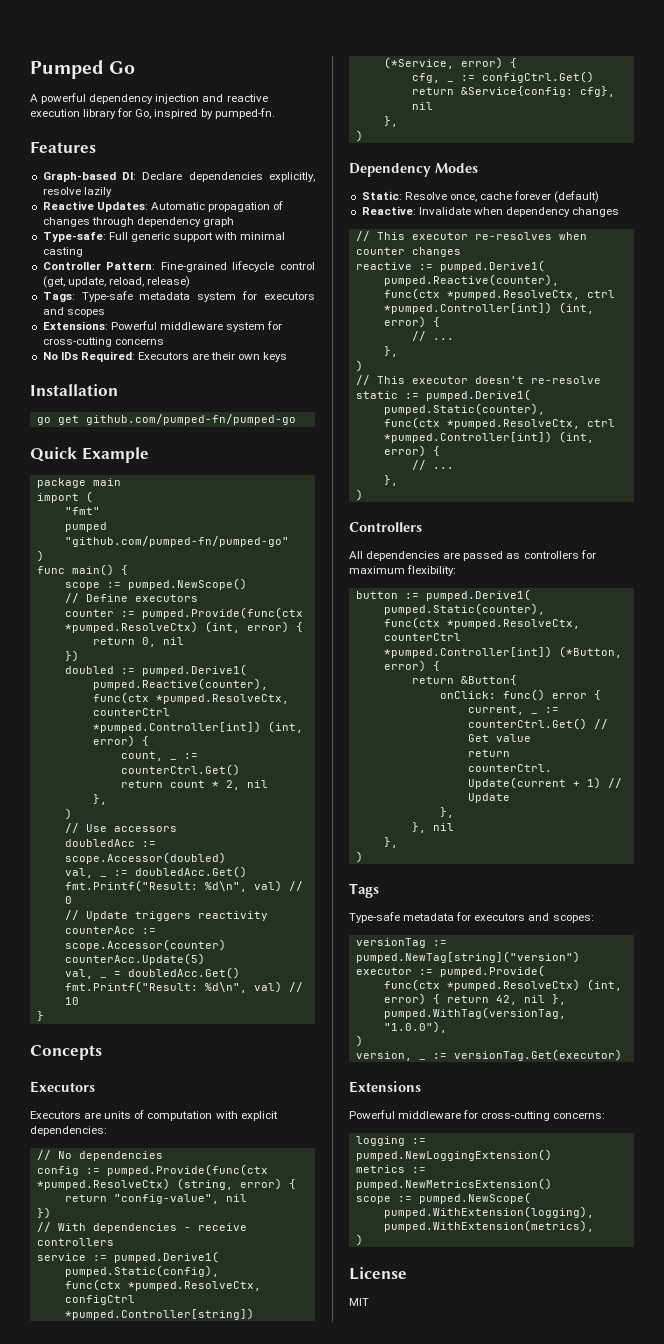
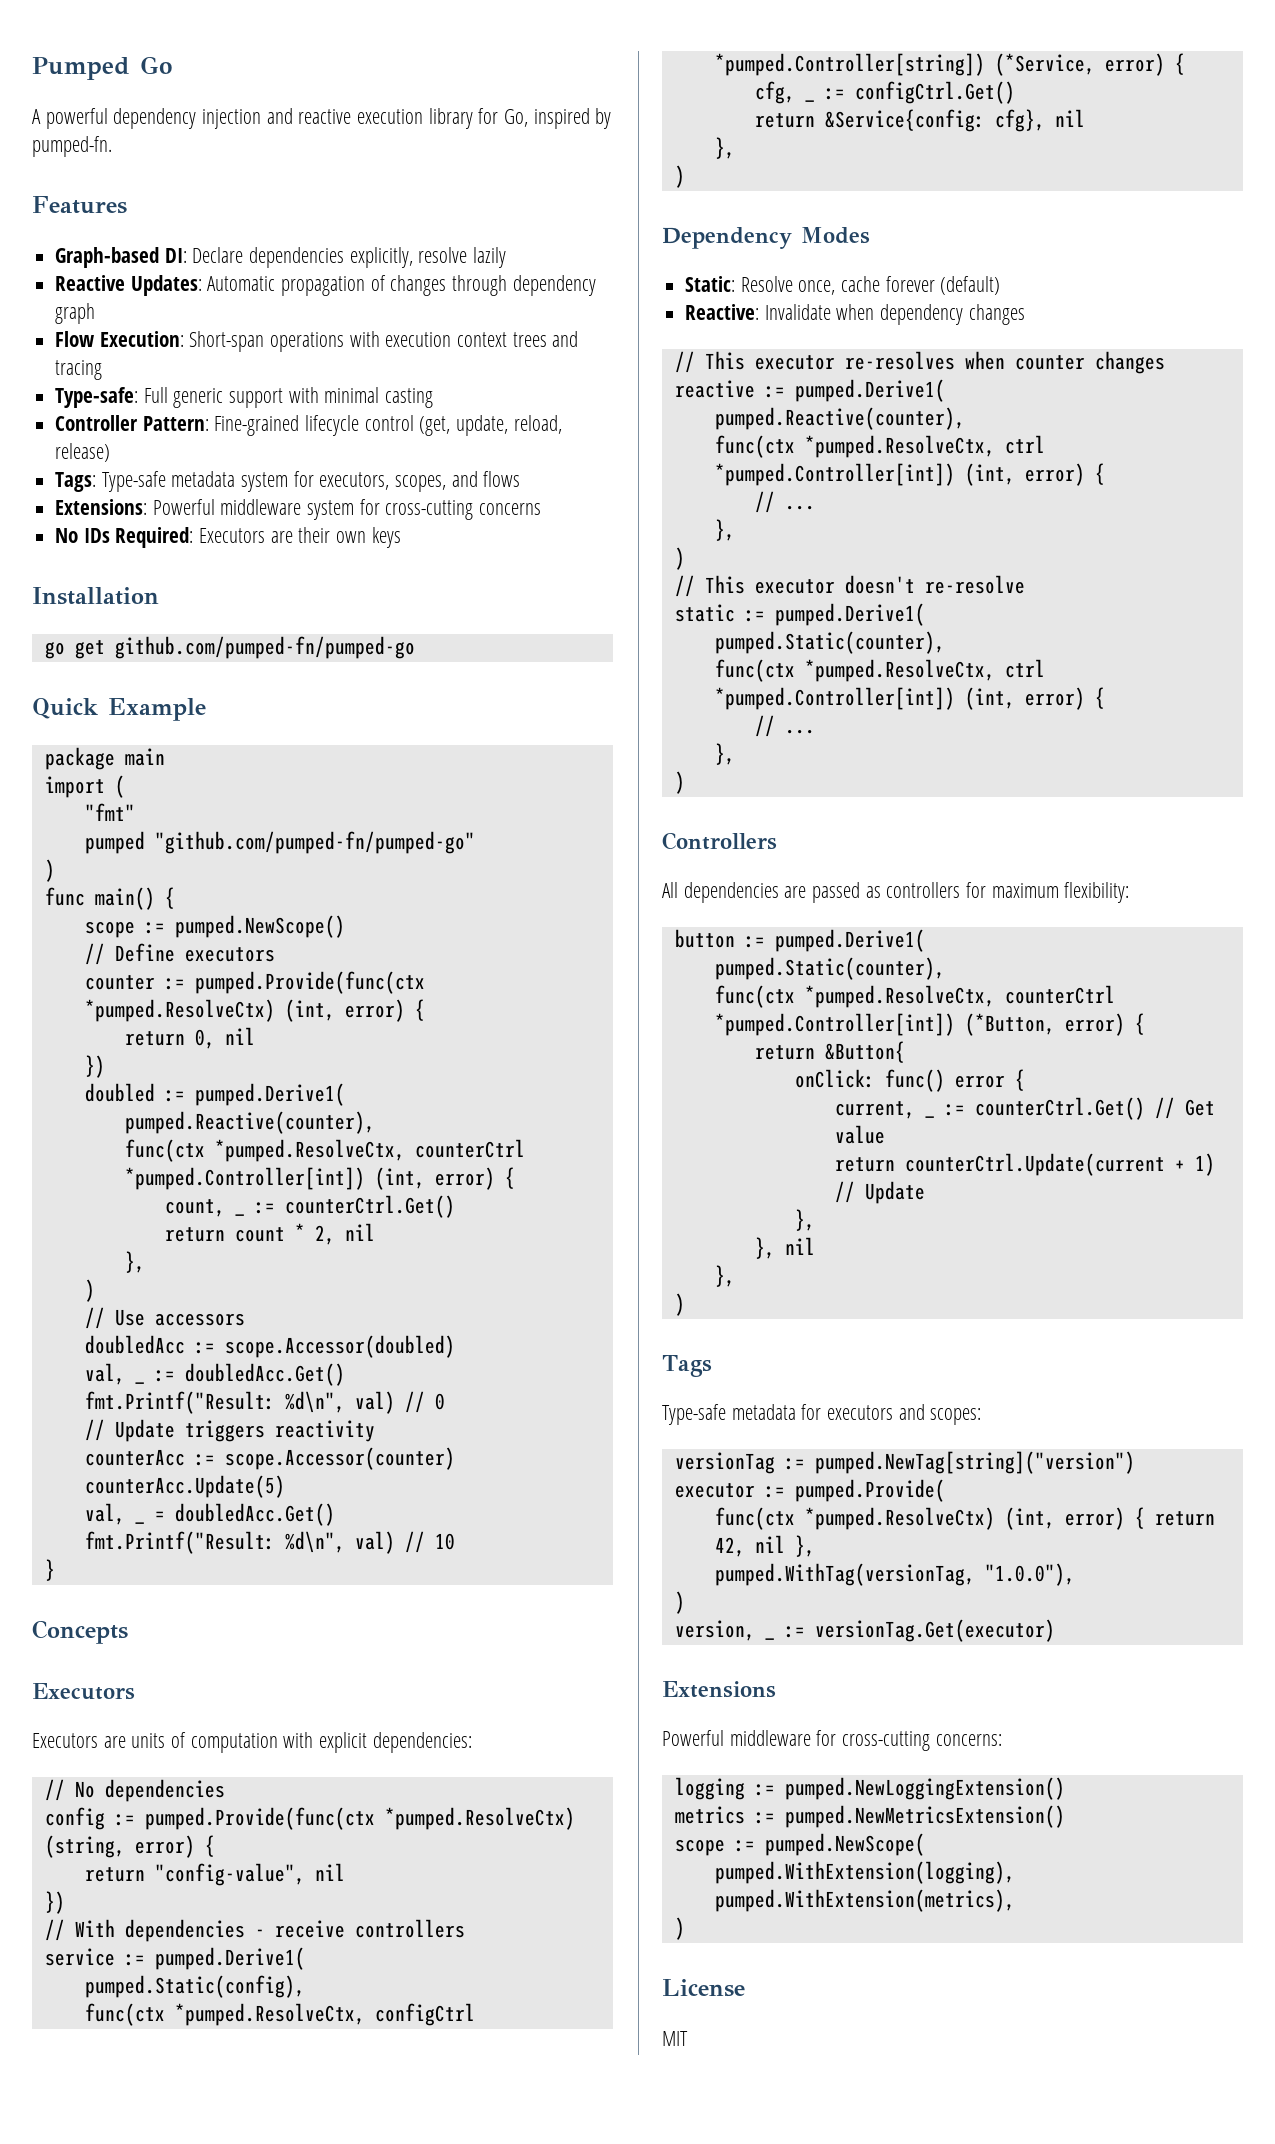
+ Flow Execution: Short-span operations with execution context trees and tracing
- Tags: Type-safe metadata system for executors and scopes
+ Tags: Type-safe metadata system for executors, scopes, and flows

